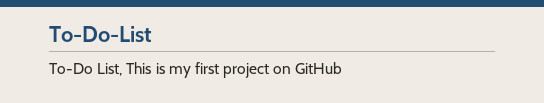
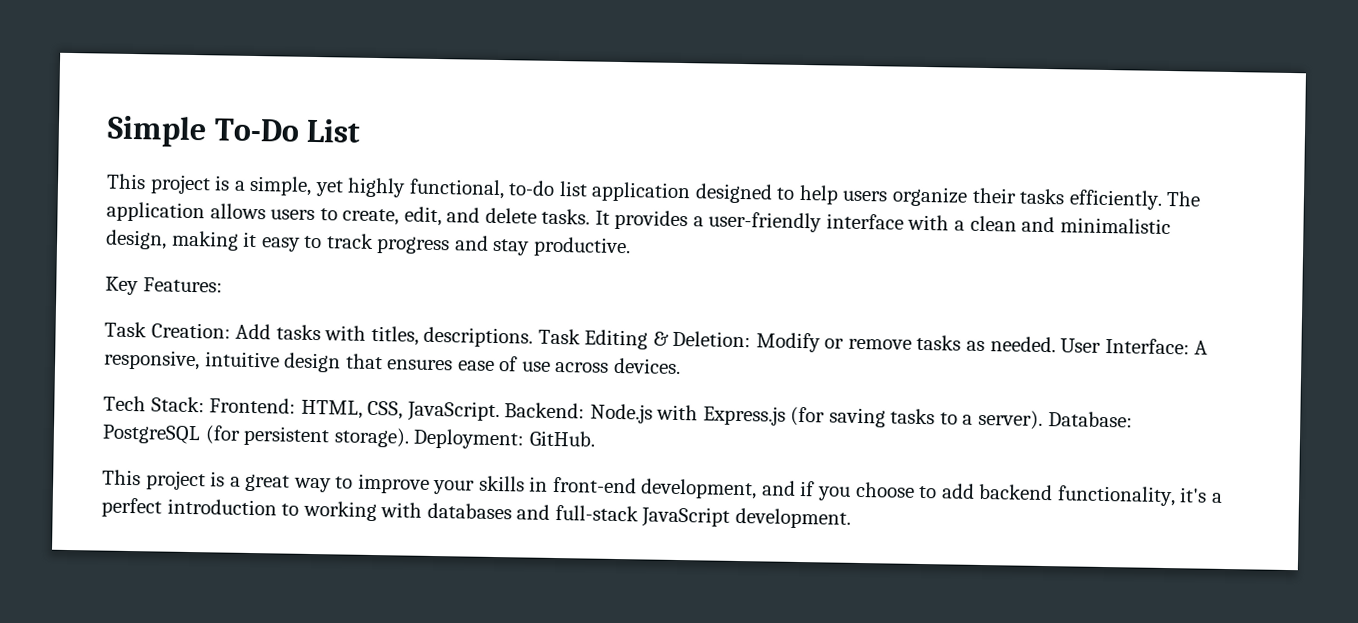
- To-Do-List
- To-Do List, This is my first project on GitHub
+ Simple To-Do List
+ This project is a simple, yet highly functional, to-do list application designed to help users organize their tasks efficiently. The application allows users to create, edit, and delete tasks. It provides a user-friendly interface with a clean and minimalistic design, making it easy to track progress and stay productive.
+ Key Features:
+ Task Creation: Add tasks with titles, descriptions. Task Editing & Deletion: Modify or remove tasks as needed. User Interface: A responsive, intuitive design that ensures ease of use across devices.
+ Tech Stack: Frontend: HTML, CSS, JavaScript. Backend: Node.js with Express.js (for saving tasks to a server). Database: PostgreSQL (for persistent storage). Deployment: GitHub.
+ This project is a great way to improve your skills in front-end development, and if you choose to add backend functionality, it's a perfect introduction to working with databases and full-stack JavaScript development.

